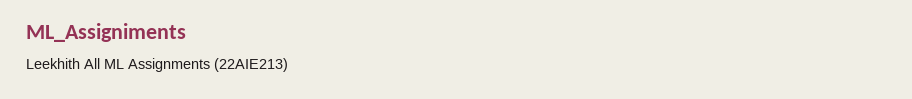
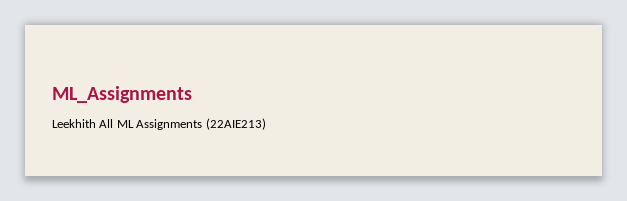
- ML_Assigniments
+ ML_Assignments

